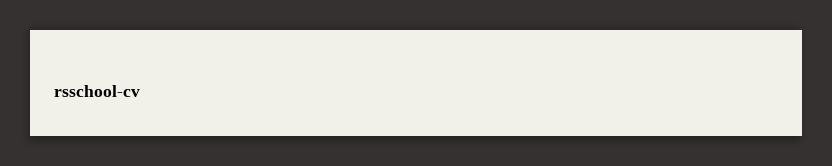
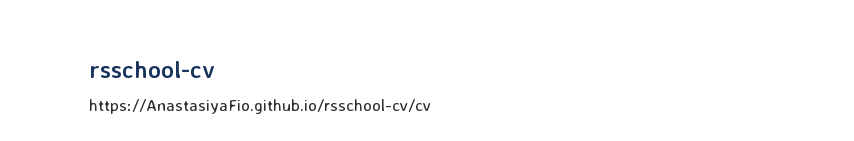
+ https://AnastasiyaFio.github.io/rsschool-cv/cv

